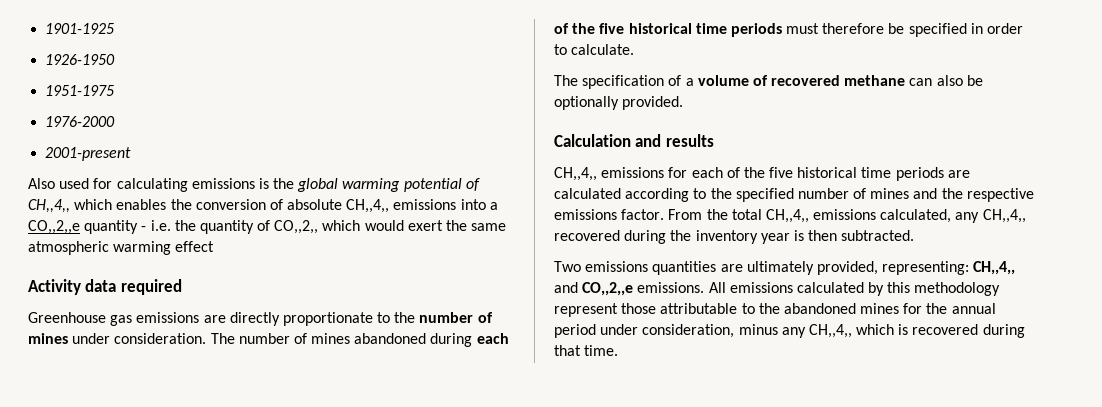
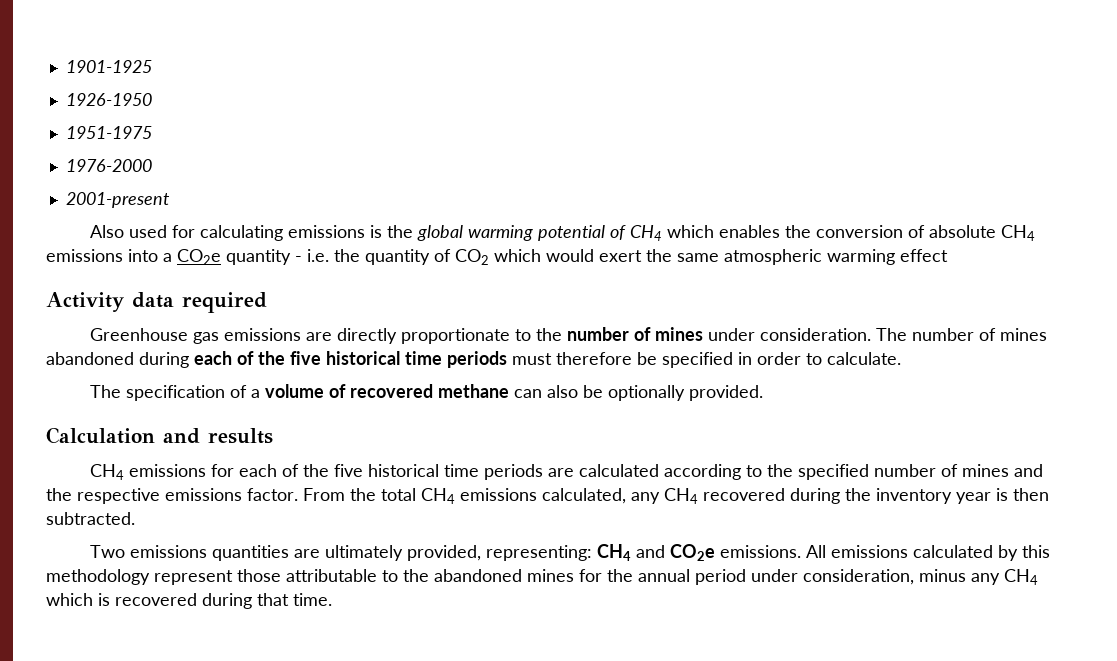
- Also used for calculating emissions is the global warming potential of CH,,4,, which enables the conversion of absolute CH,,4,, emissions into a CO,,2,,e quantity - i.e. the quantity of CO,,2,, which would exert the same atmospheric warming effect
+ Also used for calculating emissions is the global warming potential of CH4 which enables the conversion of absolute CH4 emissions into a CO2e quantity - i.e. the quantity of CO2 which would exert the same atmospheric warming effect
- CH,,4,, emissions for each of the five historical time periods are calculated according to the specified number of mines and the respective emissions factor.
+ CH4 emissions for each of the five historical time periods are calculated according to the specified number of mines and the respective emissions factor.
- From the total CH,,4,, emissions calculated, any CH,,4,, recovered during the inventory year is then subtracted.
+ From the total CH4 emissions calculated, any CH4 recovered during the inventory year is then subtracted.
- Two emissions quantities are ultimately provided, representing: CH,,4,, and CO,,2,,e emissions.
+ Two emissions quantities are ultimately provided, representing: CH4 and CO2e emissions.
- All emissions calculated by this methodology represent those attributable to the abandoned mines for the annual period under consideration, minus any CH,,4,, which is recovered during that time.
+ All emissions calculated by this methodology represent those attributable to the abandoned mines for the annual period under consideration, minus any CH4 which is recovered during that time.

